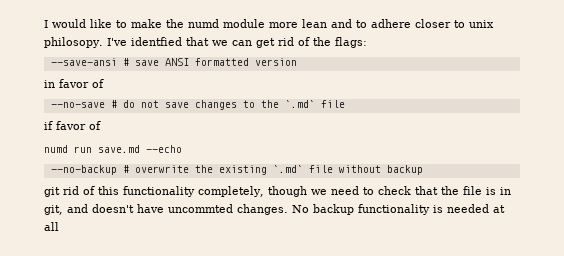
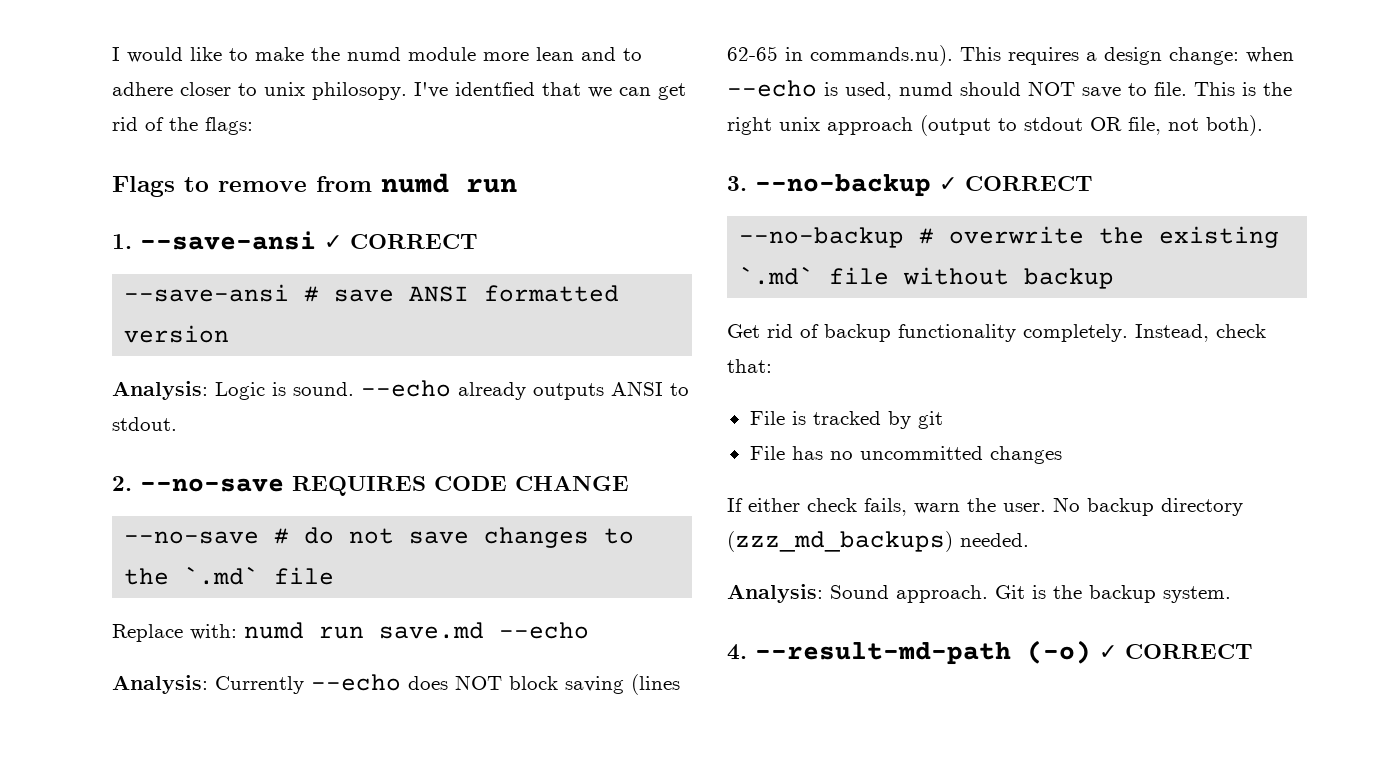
+ Flags to remove from numd run
+ 1. --save-ansi ✓ CORRECT
- in favor of
+ Analysis: Logic is sound. --echo already outputs ANSI to stdout.
+ 2. --no-save REQUIRES CODE CHANGE
- if favor of
- numd run save.md --echo
+ Replace with: numd run save.md --echo
+ Analysis: Currently --echo does NOT block saving (lines 62-65 in commands.nu). This requires a design change: when --echo is used, numd should NOT save to file. This is the right unix approach (output to stdout OR file, not both).
+ 3. --no-backup ✓ CORRECT
- git rid of this functionality completely, though we need to check that the file is in git, and doesn't have uncommted changes. No backup functionality is needed at all
+ Get rid of backup functionality completely. Instead, check that:
+ File is tracked by git
+ File has no uncommitted changes
+ If either check fails, warn the user. No backup directory (zzz_md_backups) needed.
+ Analysis: Sound approach. Git is the backup system.
+ 4. --result-md-path (-o) ✓ CORRECT

